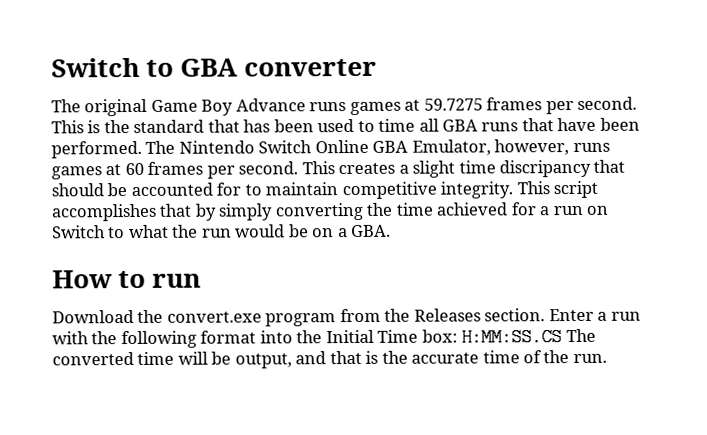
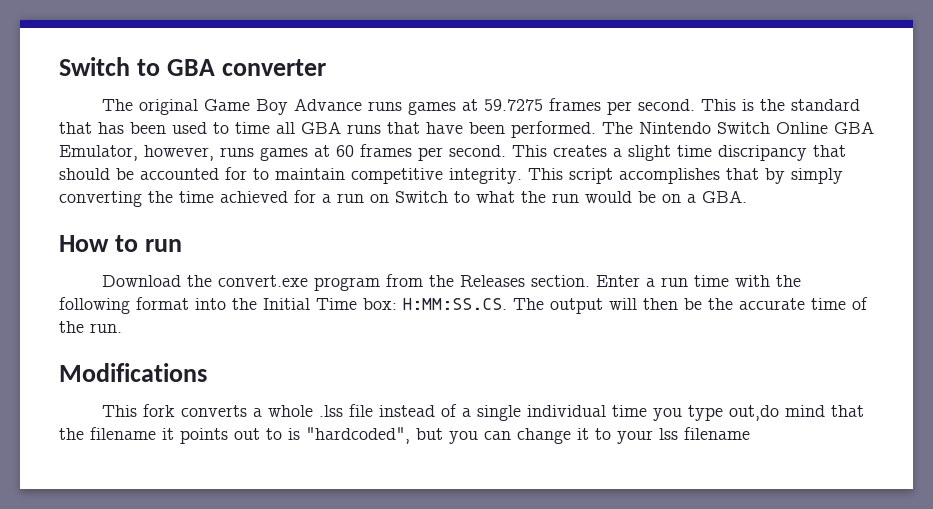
- Enter a run with the following format into the Initial Time box: H:MM:SS.CS The converted time will be output, and that is the accurate time of the run.
+ Enter a run time with the following format into the Initial Time box: H:MM:SS.CS. The output will then be the accurate time of the run.
+ Modifications
+ This fork converts a whole .lss file instead of a single individual time you type out,do mind that the filename it points out to is "hardcoded", but you can change it to your lss filename

